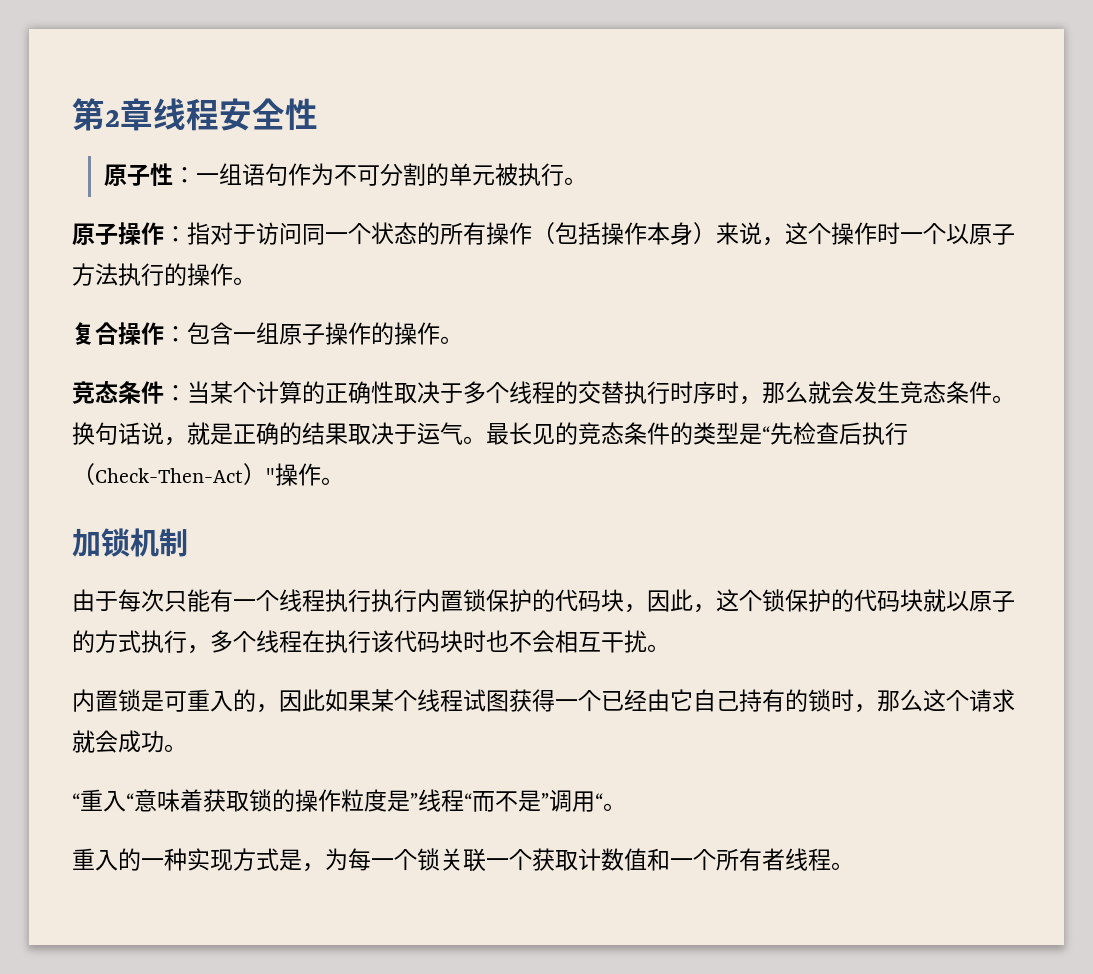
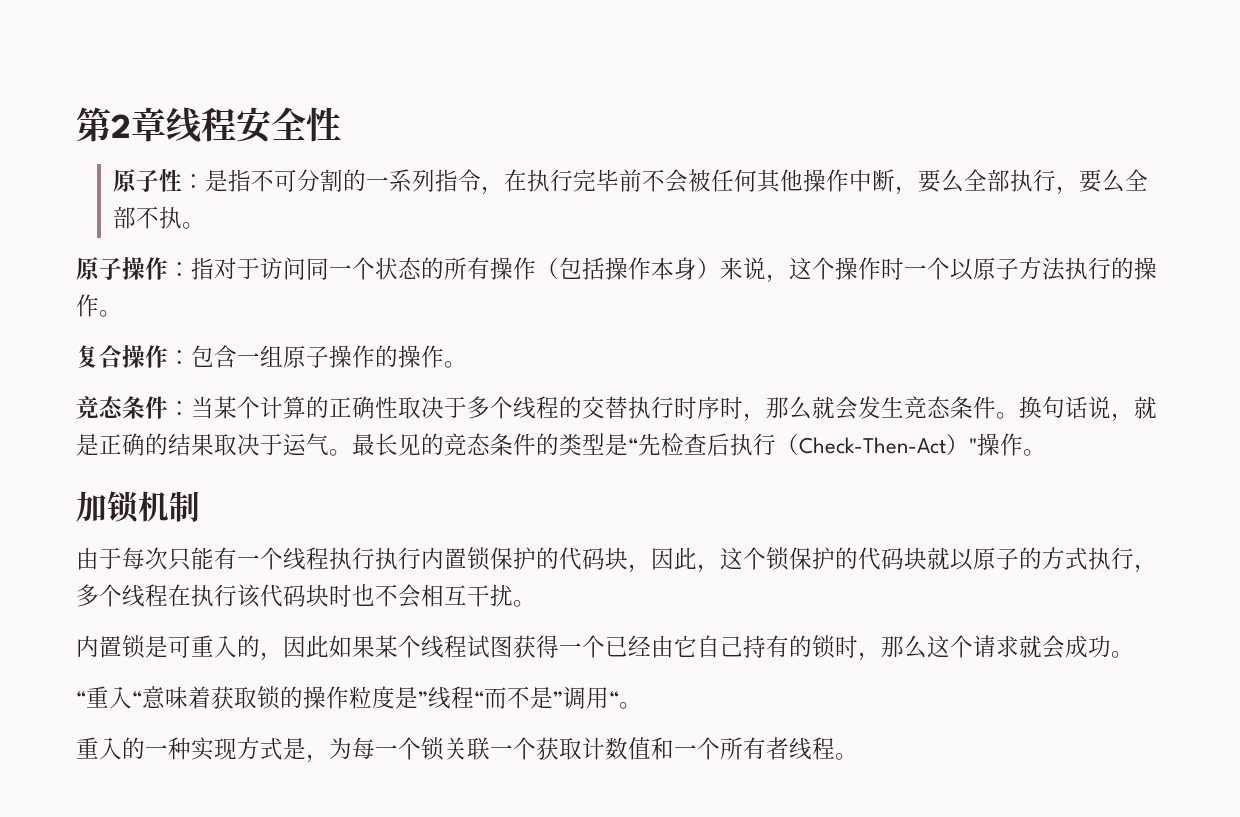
- 原子性：一组语句作为不可分割的单元被执行。
+ 原子性：是指不可分割的一系列指令，在执行完毕前不会被任何其他操作中断，要么全部执行，要么全部不执。

